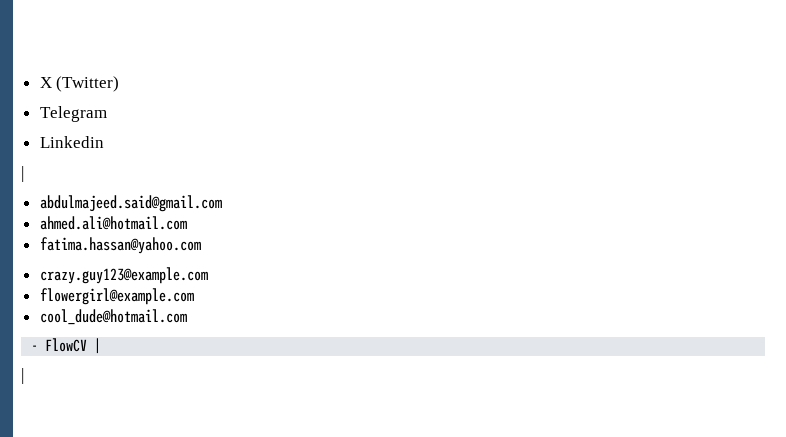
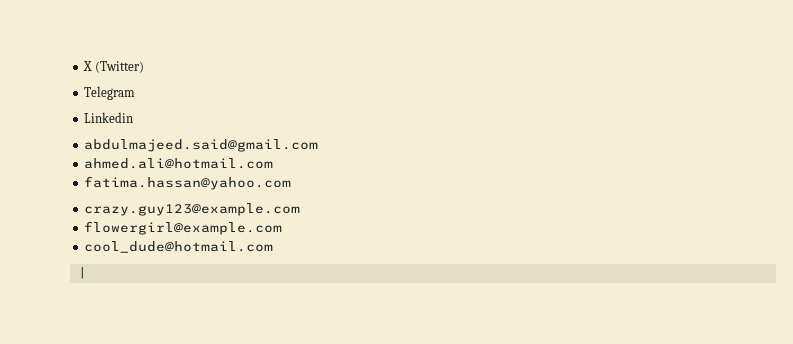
  Linkedin
- |
- - FlowCV |

